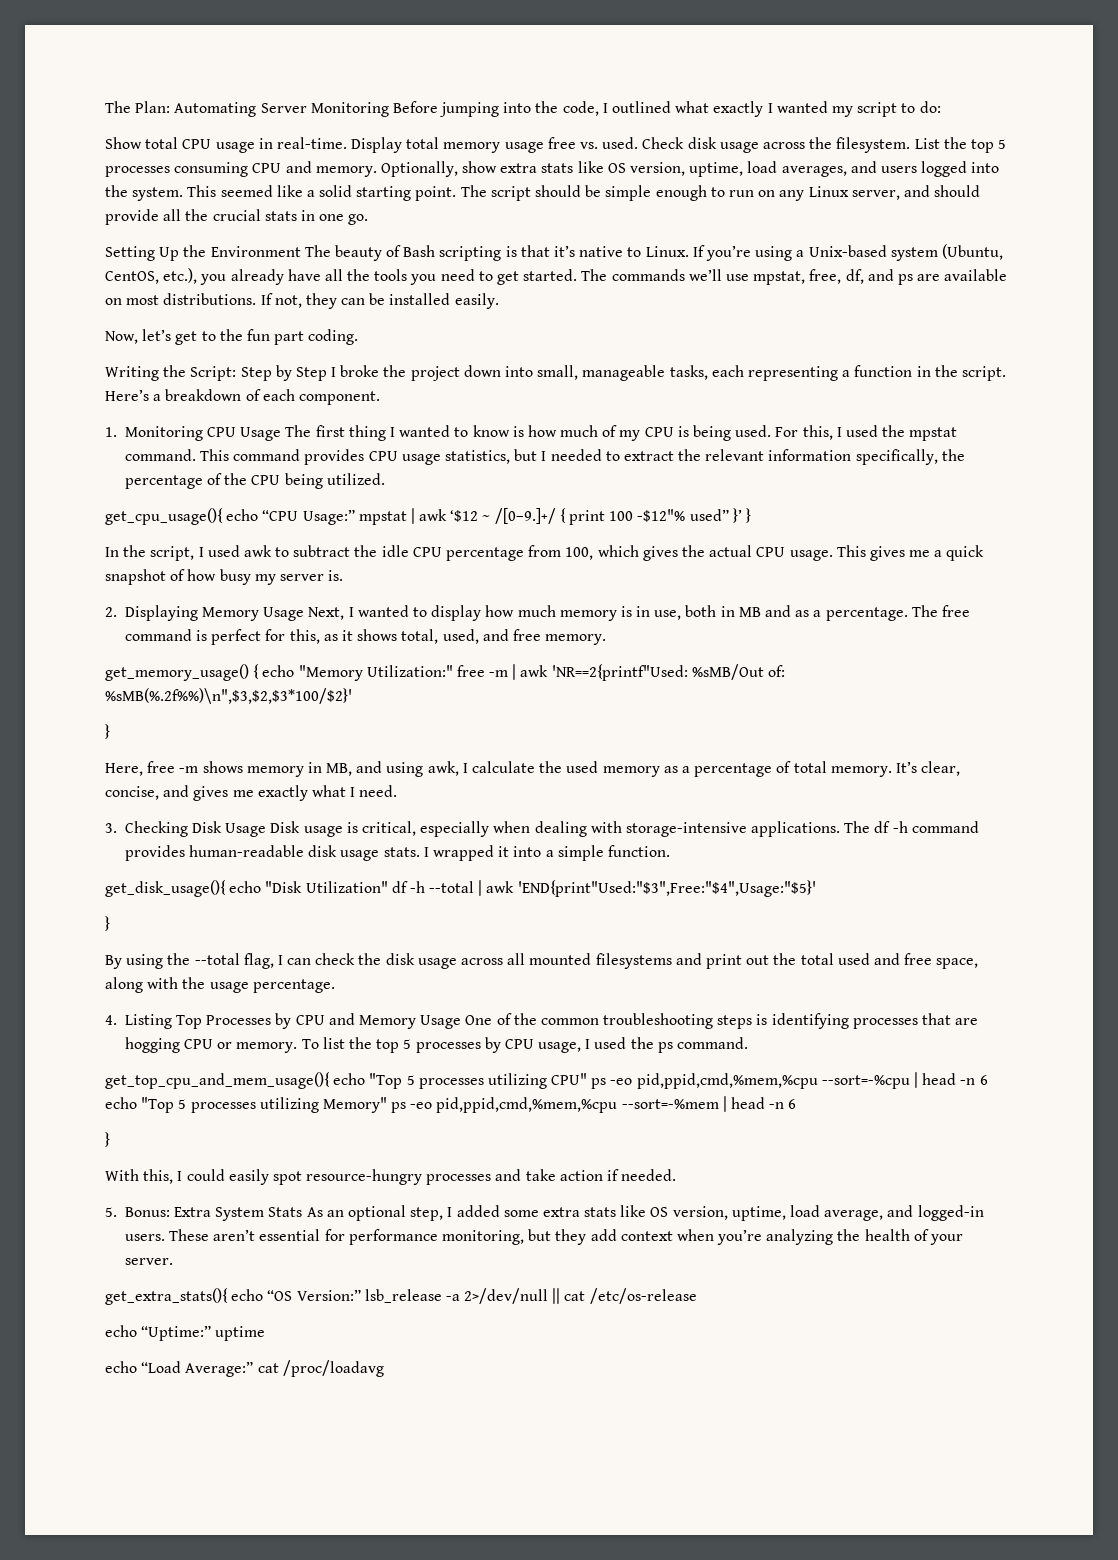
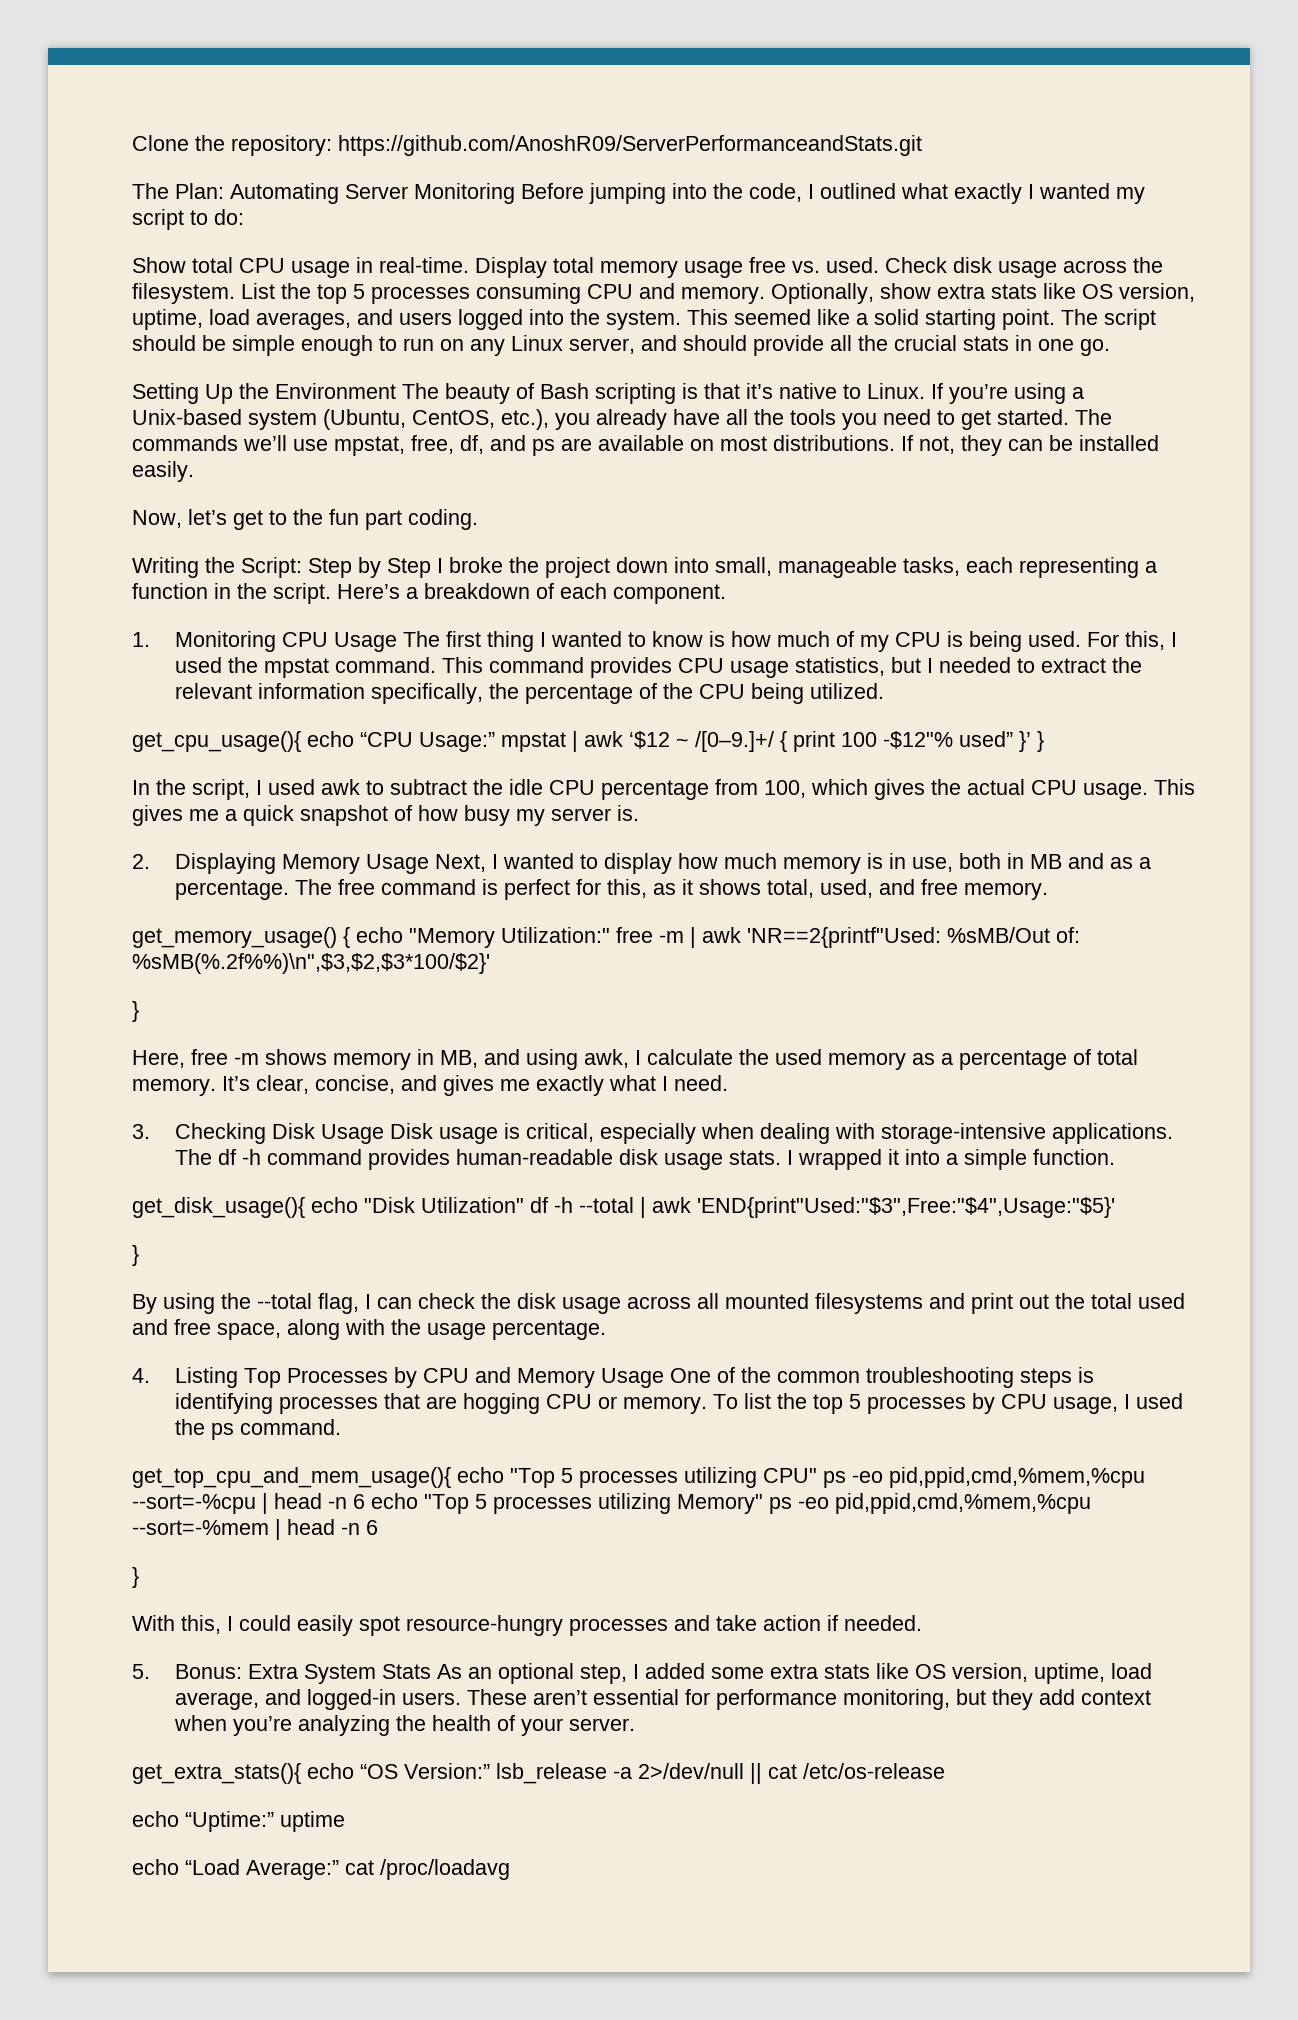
+ Clone the repository: https://github.com/AnoshR09/ServerPerformanceandStats.git

